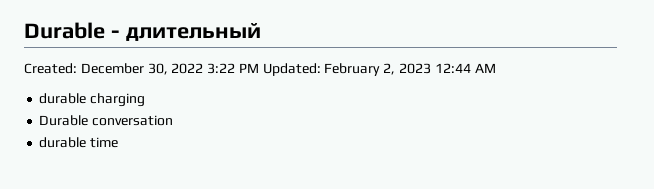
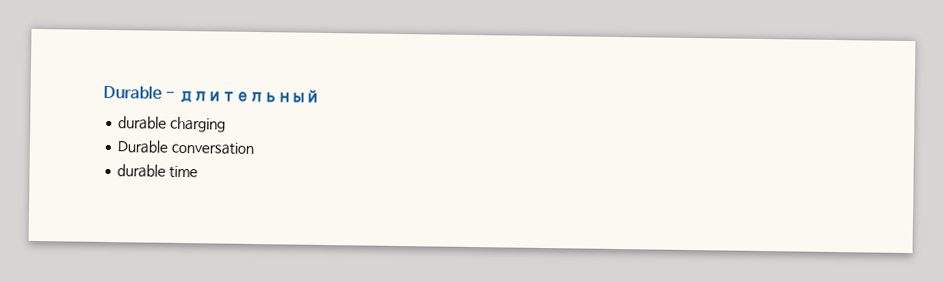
- Created: December 30, 2022 3:22 PM Updated: February 2, 2023 12:44 AM

